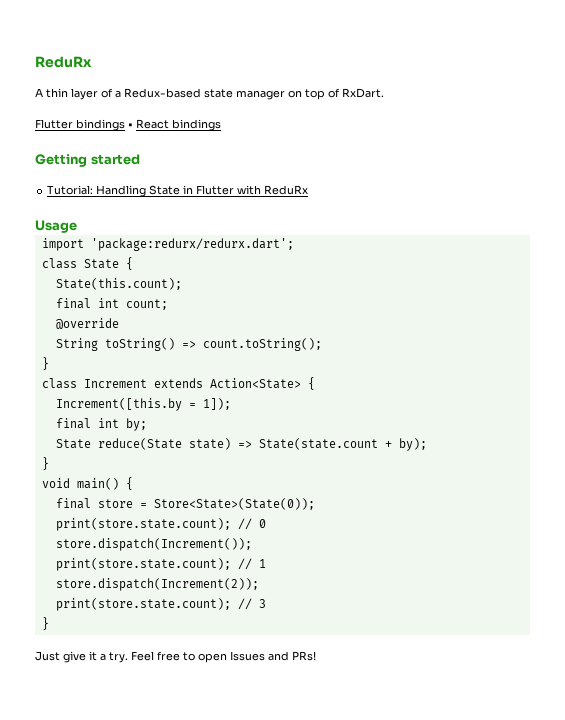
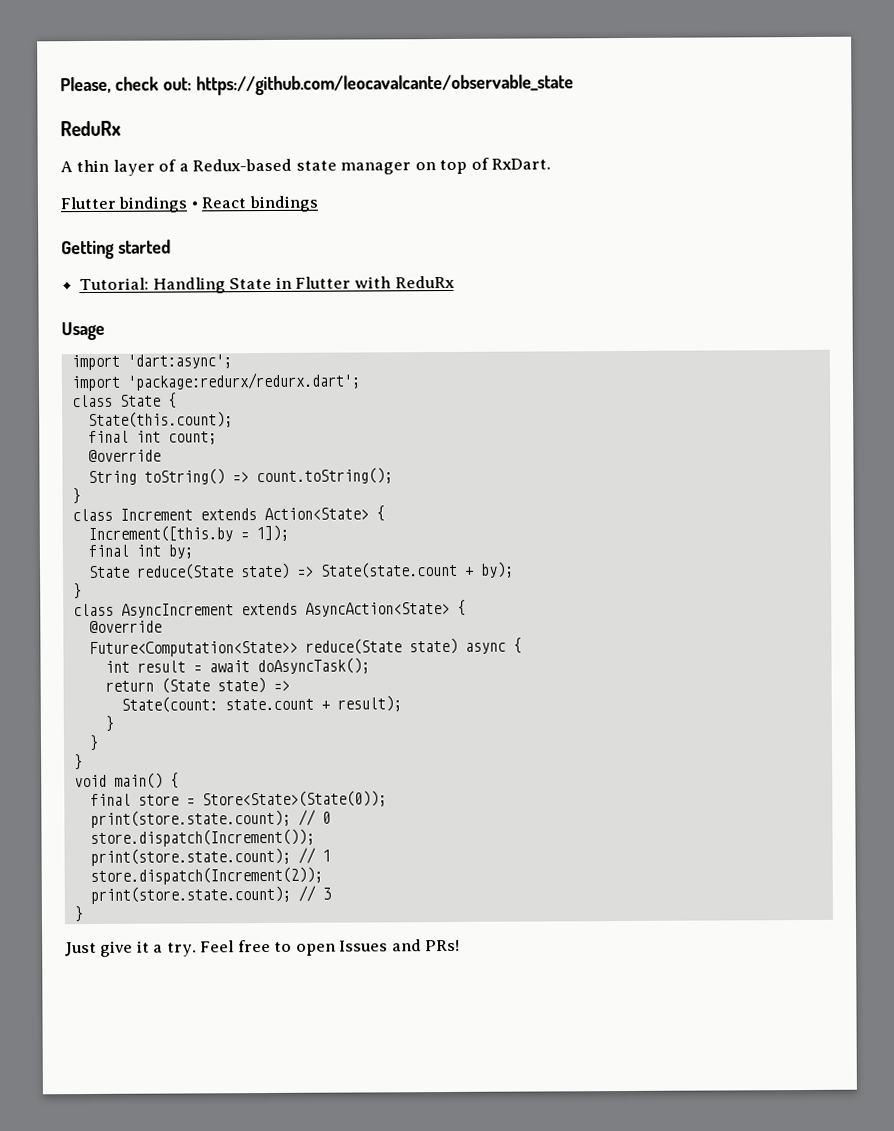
+ Please, check out: https://github.com/leocavalcante/observable_state
+ import 'dart:async';
+ class AsyncIncrement extends AsyncAction<State> {
+ @override
+ Future<Computation<State>> reduce(State state) async {
+ int result = await doAsyncTask();
+ return (State state) =>
+ State(count: state.count + result);
+ }
+ }
+ }

